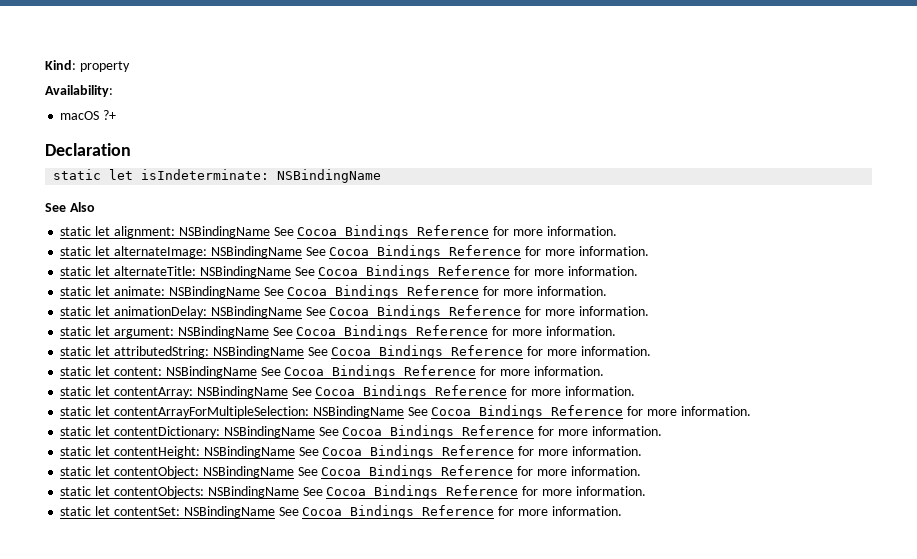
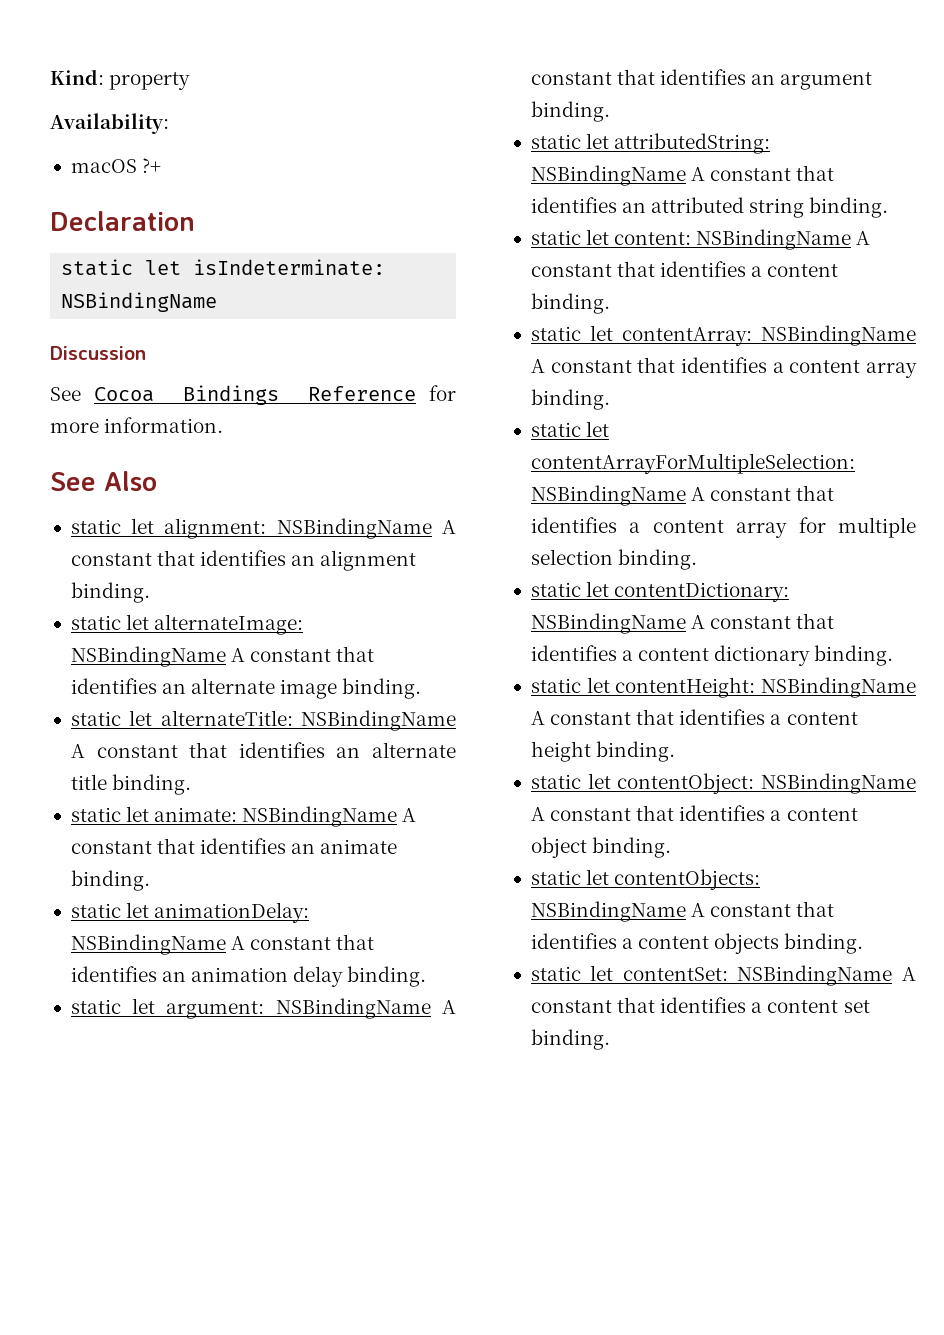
+ Discussion
+ See Cocoa Bindings Reference for more information.
  See Also
- static let alignment: NSBindingName See Cocoa Bindings Reference for more information.
- static let alternateImage: NSBindingName See Cocoa Bindings Reference for more information.
- static let alternateTitle: NSBindingName See Cocoa Bindings Reference for more information.
- static let animate: NSBindingName See Cocoa Bindings Reference for more information.
- static let animationDelay: NSBindingName See Cocoa Bindings Reference for more information.
- static let argument: NSBindingName See Cocoa Bindings Reference for more information.
- static let attributedString: NSBindingName See Cocoa Bindings Reference for more information.
- static let content: NSBindingName See Cocoa Bindings Reference for more information.
- static let contentArray: NSBindingName See Cocoa Bindings Reference for more information.
- static let contentArrayForMultipleSelection: NSBindingName See Cocoa Bindings Reference for more information.
- static let contentDictionary: NSBindingName See Cocoa Bindings Reference for more information.
- static let contentHeight: NSBindingName See Cocoa Bindings Reference for more information.
- static let contentObject: NSBindingName See Cocoa Bindings Reference for more information.
- static let contentObjects: NSBindingName See Cocoa Bindings Reference for more information.
- static let contentSet: NSBindingName See Cocoa Bindings Reference for more information.
+ static let alignment: NSBindingName A constant that identifies an alignment binding.
+ static let alternateImage: NSBindingName A constant that identifies an alternate image binding.
+ static let alternateTitle: NSBindingName A constant that identifies an alternate title binding.
+ static let animate: NSBindingName A constant that identifies an animate binding.
+ static let animationDelay: NSBindingName A constant that identifies an animation delay binding.
+ static let argument: NSBindingName A constant that identifies an argument binding.
+ static let attributedString: NSBindingName A constant that identifies an attributed string binding.
+ static let content: NSBindingName A constant that identifies a content binding.
+ static let contentArray: NSBindingName A constant that identifies a content array binding.
+ static let contentArrayForMultipleSelection: NSBindingName A constant that identifies a content array for multiple selection binding.
+ static let contentDictionary: NSBindingName A constant that identifies a content dictionary binding.
+ static let contentHeight: NSBindingName A constant that identifies a content height binding.
+ static let contentObject: NSBindingName A constant that identifies a content object binding.
+ static let contentObjects: NSBindingName A constant that identifies a content objects binding.
+ static let contentSet: NSBindingName A constant that identifies a content set binding.

